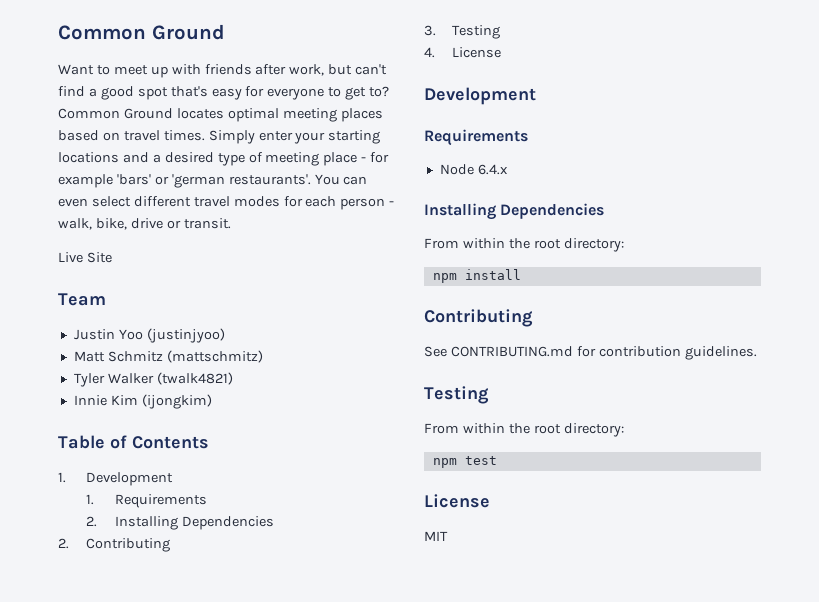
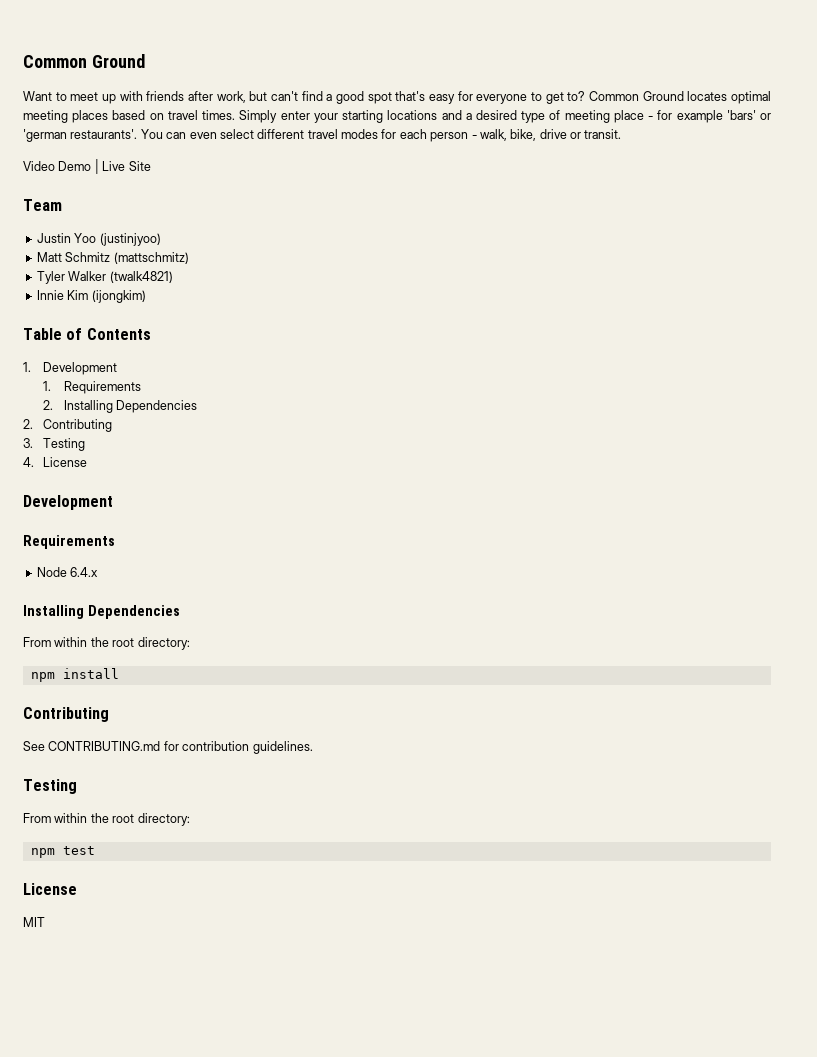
- Live Site
+ Video Demo | Live Site

